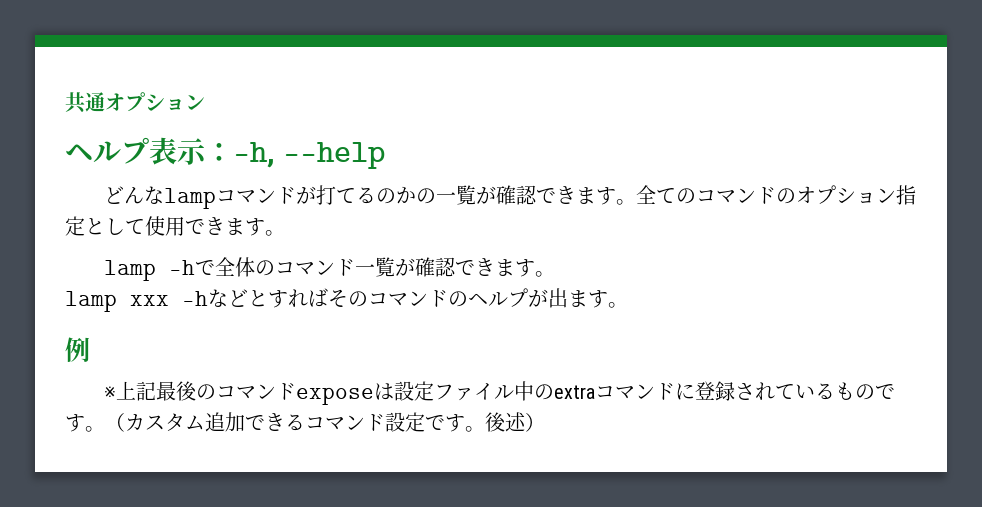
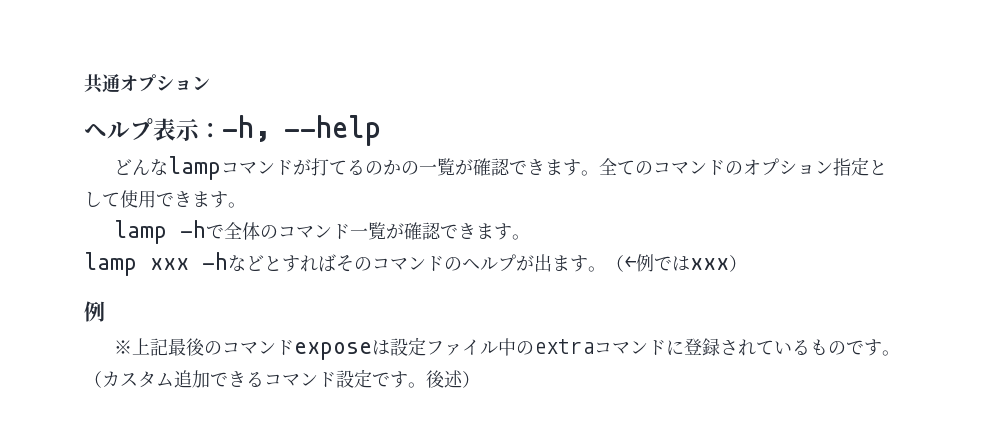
+ （←例ではxxx）

